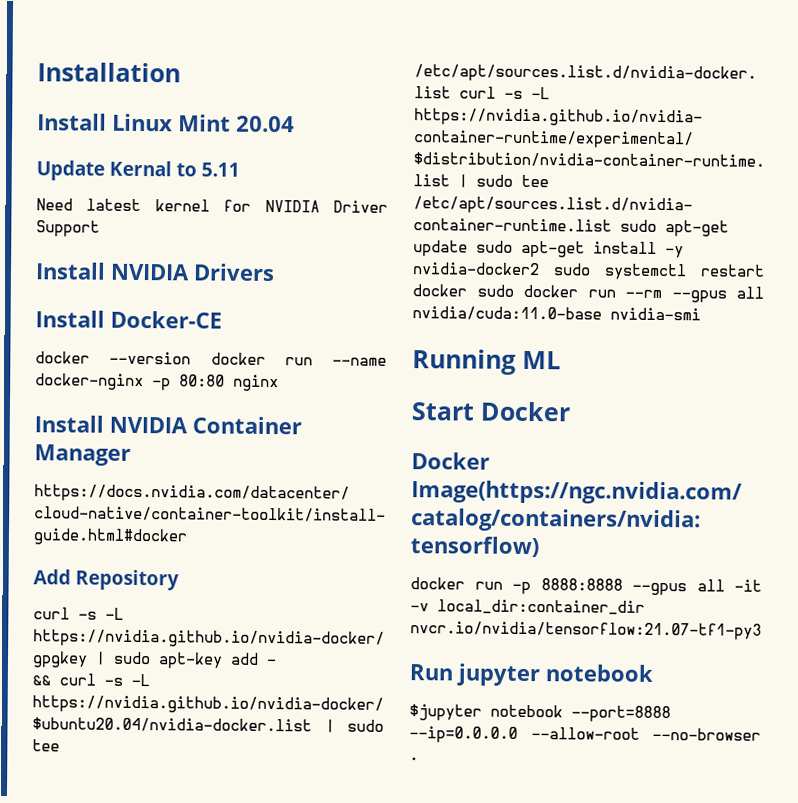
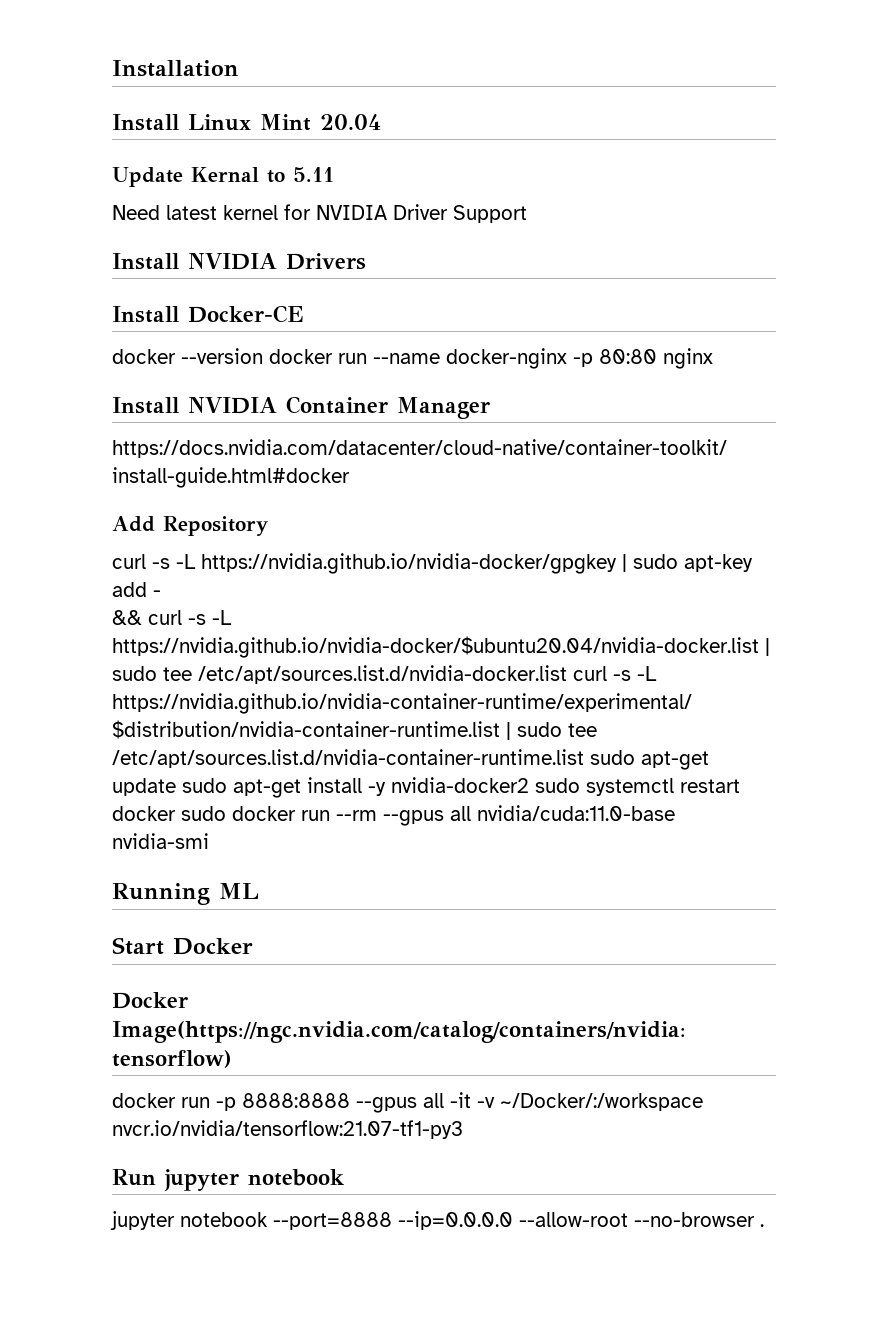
- docker run -p 8888:8888 --gpus all -it -v local_dir:container_dir nvcr.io/nvidia/tensorflow:21.07-tf1-py3
+ docker run -p 8888:8888 --gpus all -it -v ~/Docker/:/workspace nvcr.io/nvidia/tensorflow:21.07-tf1-py3
- $jupyter notebook --port=8888 --ip=0.0.0.0 --allow-root --no-browser .
+ jupyter notebook --port=8888 --ip=0.0.0.0 --allow-root --no-browser .

